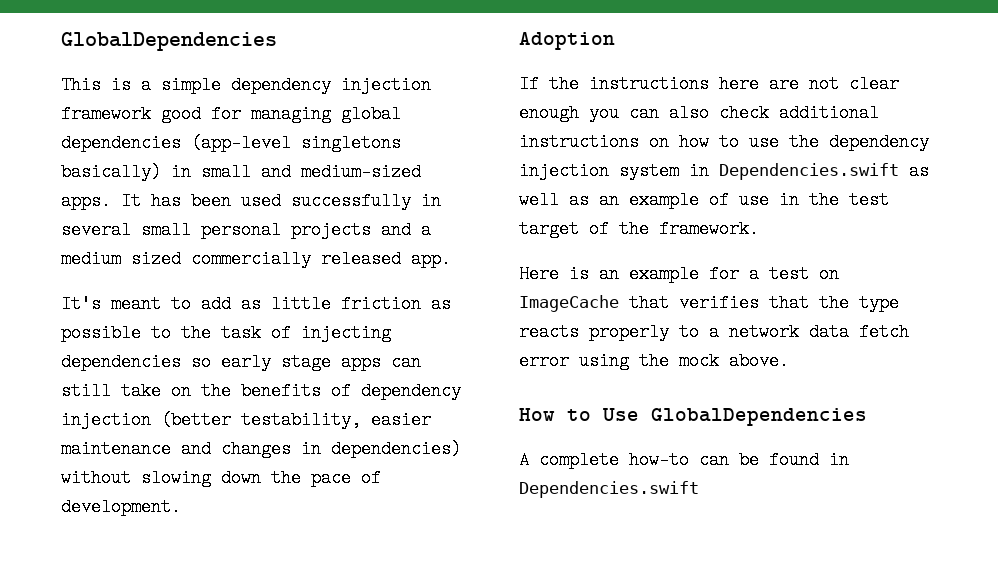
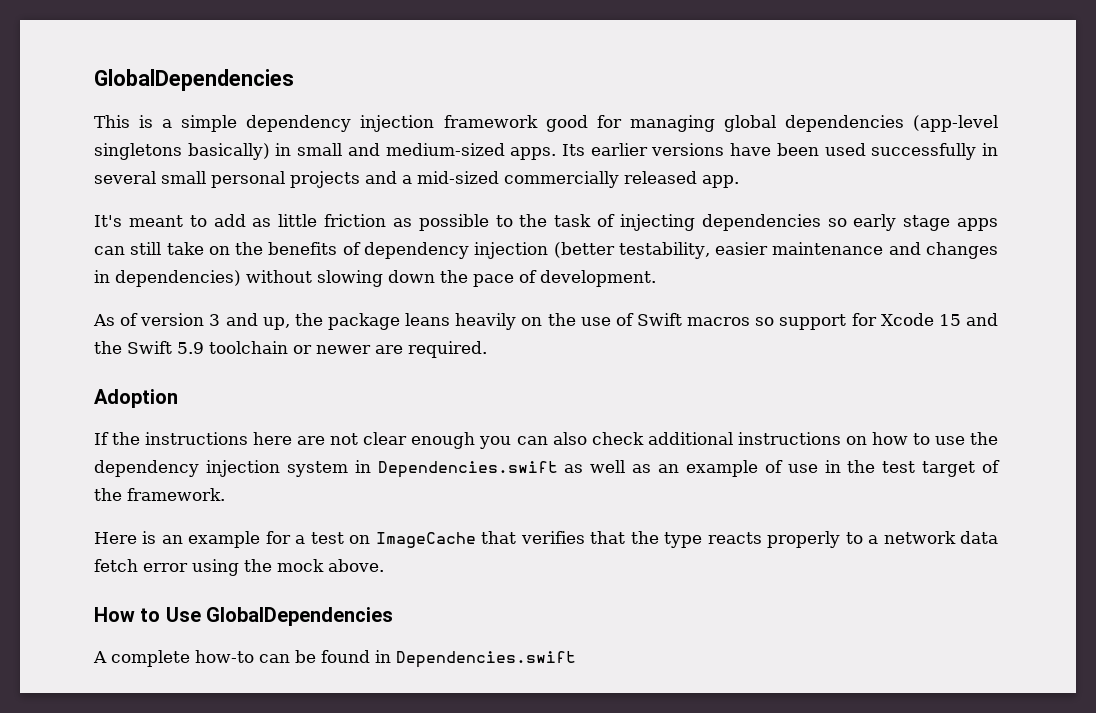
- It has been used successfully in several small personal projects and a medium sized commercially released app.
+ Its earlier versions have been used successfully in several small personal projects and a mid-sized commercially released app.
+ As of version 3 and up, the package leans heavily on the use of Swift macros so support for Xcode 15 and the Swift 5.9 toolchain or newer are required.

